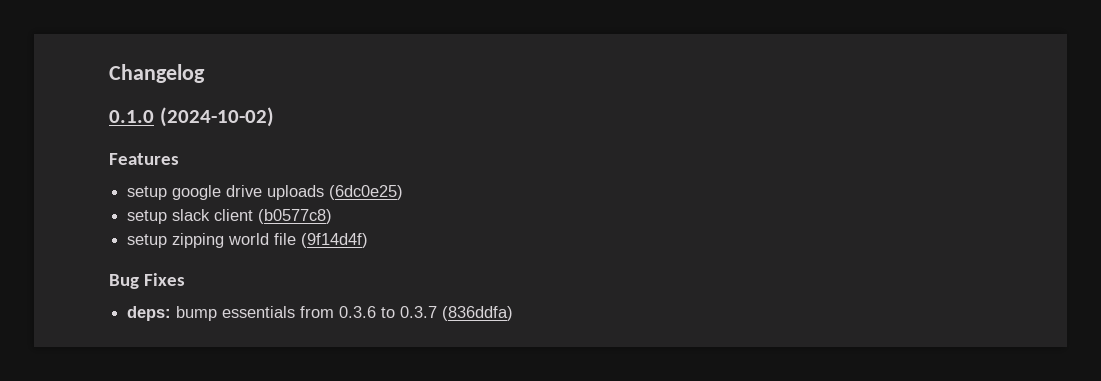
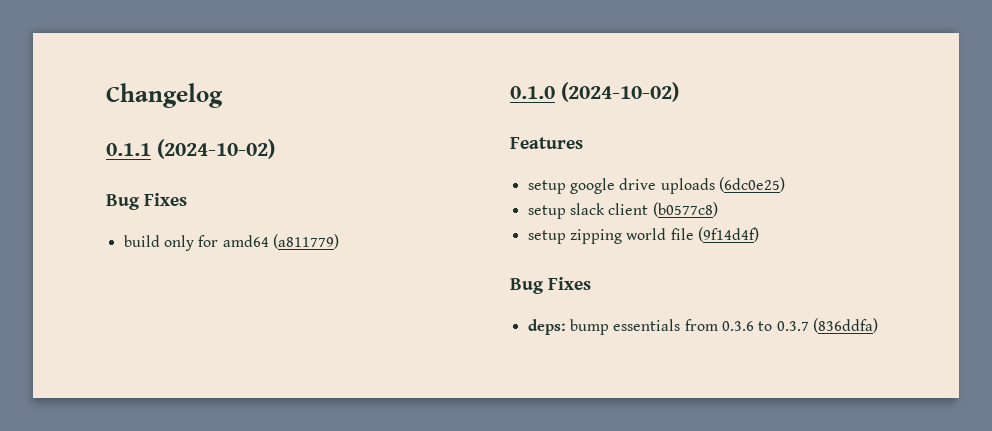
+ 0.1.1 (2024-10-02)
+ Bug Fixes
+ build only for amd64 (a811779)

